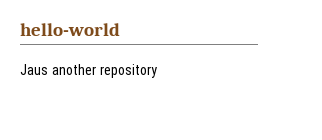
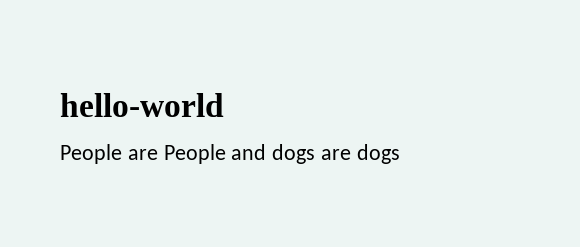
- Jaus another repository
+ People are People and dogs are dogs

